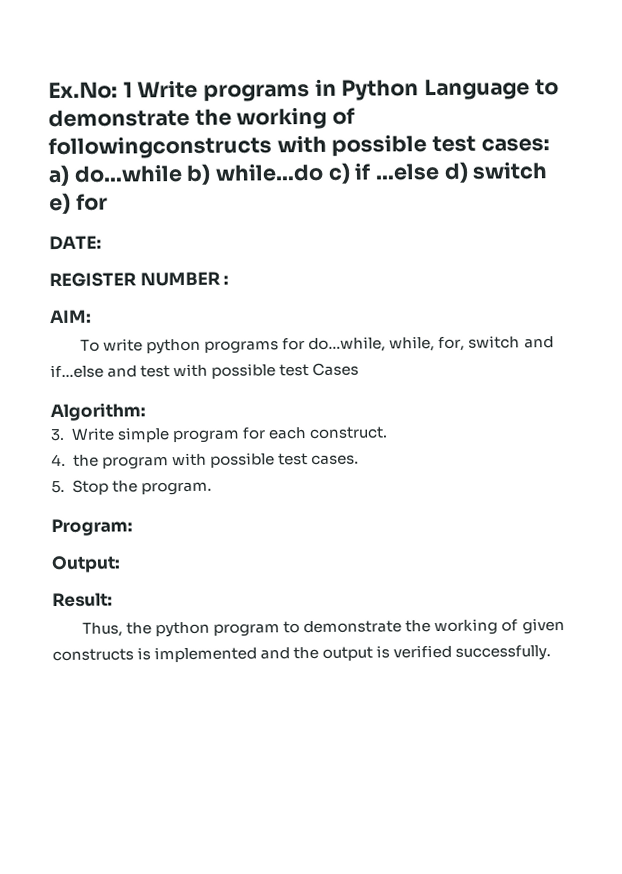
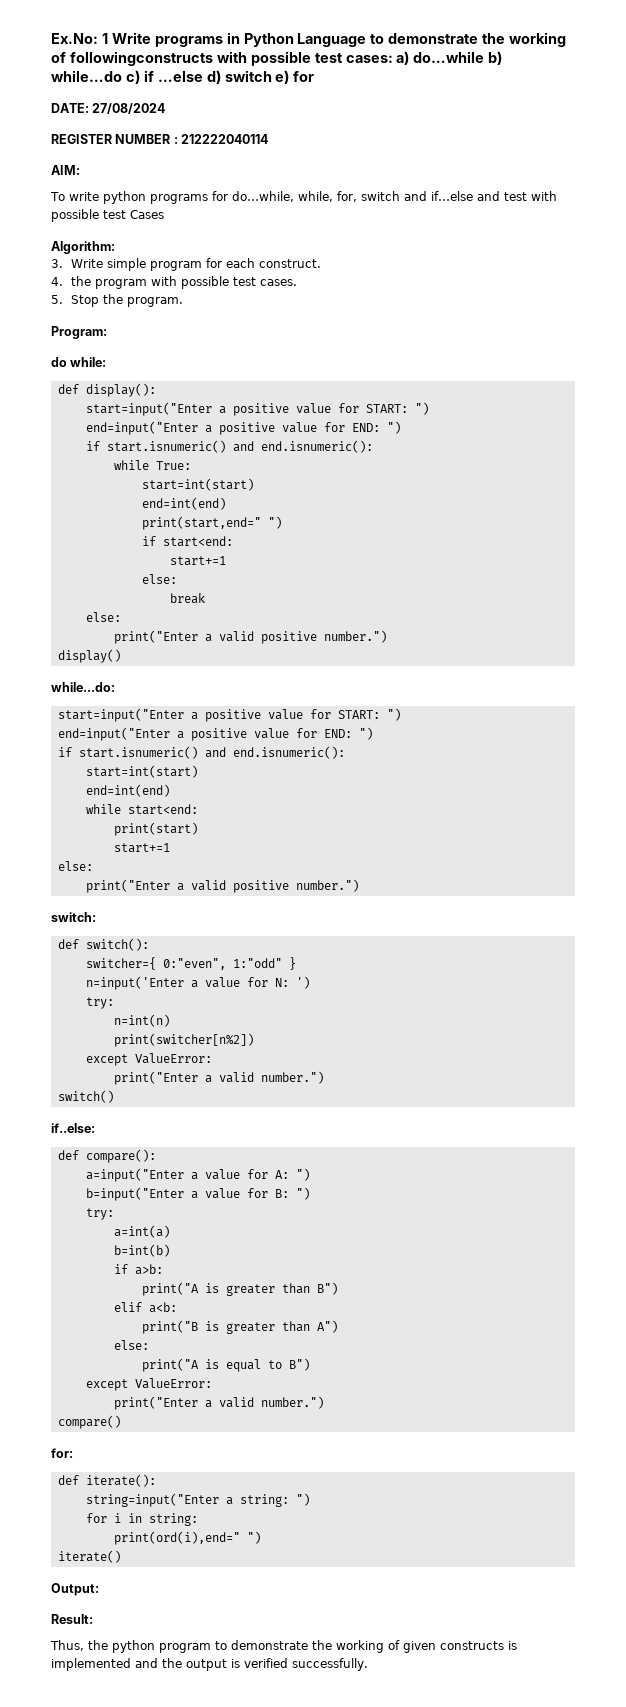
- DATE:
+ DATE: 27/08/2024
- REGISTER NUMBER :
+ REGISTER NUMBER : 212222040114
+ do while:
+ def display():
+ start=input("Enter a positive value for START: ")
+ end=input("Enter a positive value for END: ")
+ if start.isnumeric() and end.isnumeric():
+ while True:
+ start=int(start)
+ end=int(end)
+ print(start,end=" ")
+ if start<end:
+ start+=1
+ else:
+ break
+ else:
+ print("Enter a valid positive number.")
+ display()
+ while...do:
+ start=input("Enter a positive value for START: ")
+ end=input("Enter a positive value for END: ")
+ if start.isnumeric() and end.isnumeric():
+ start=int(start)
+ end=int(end)
+ while start<end:
+ print(start)
+ start+=1
+ else:
+ print("Enter a valid positive number.")
+ switch:
+ def switch():
+ switcher={ 0:"even", 1:"odd" }
+ n=input('Enter a value for N: ')
+ try:
+ n=int(n)
+ print(switcher[n%2])
+ except ValueError:
+ print("Enter a valid number.")
+ switch()
+ if..else:
+ def compare():
+ a=input("Enter a value for A: ")
+ b=input("Enter a value for B: ")
+ try:
+ a=int(a)
+ b=int(b)
+ if a>b:
+ print("A is greater than B")
+ elif a<b:
+ print("B is greater than A")
+ else:
+ print("A is equal to B")
+ except ValueError:
+ print("Enter a valid number.")
+ compare()
+ for:
+ def iterate():
+ string=input("Enter a string: ")
+ for i in string:
+ print(ord(i),end=" ")
+ iterate()

